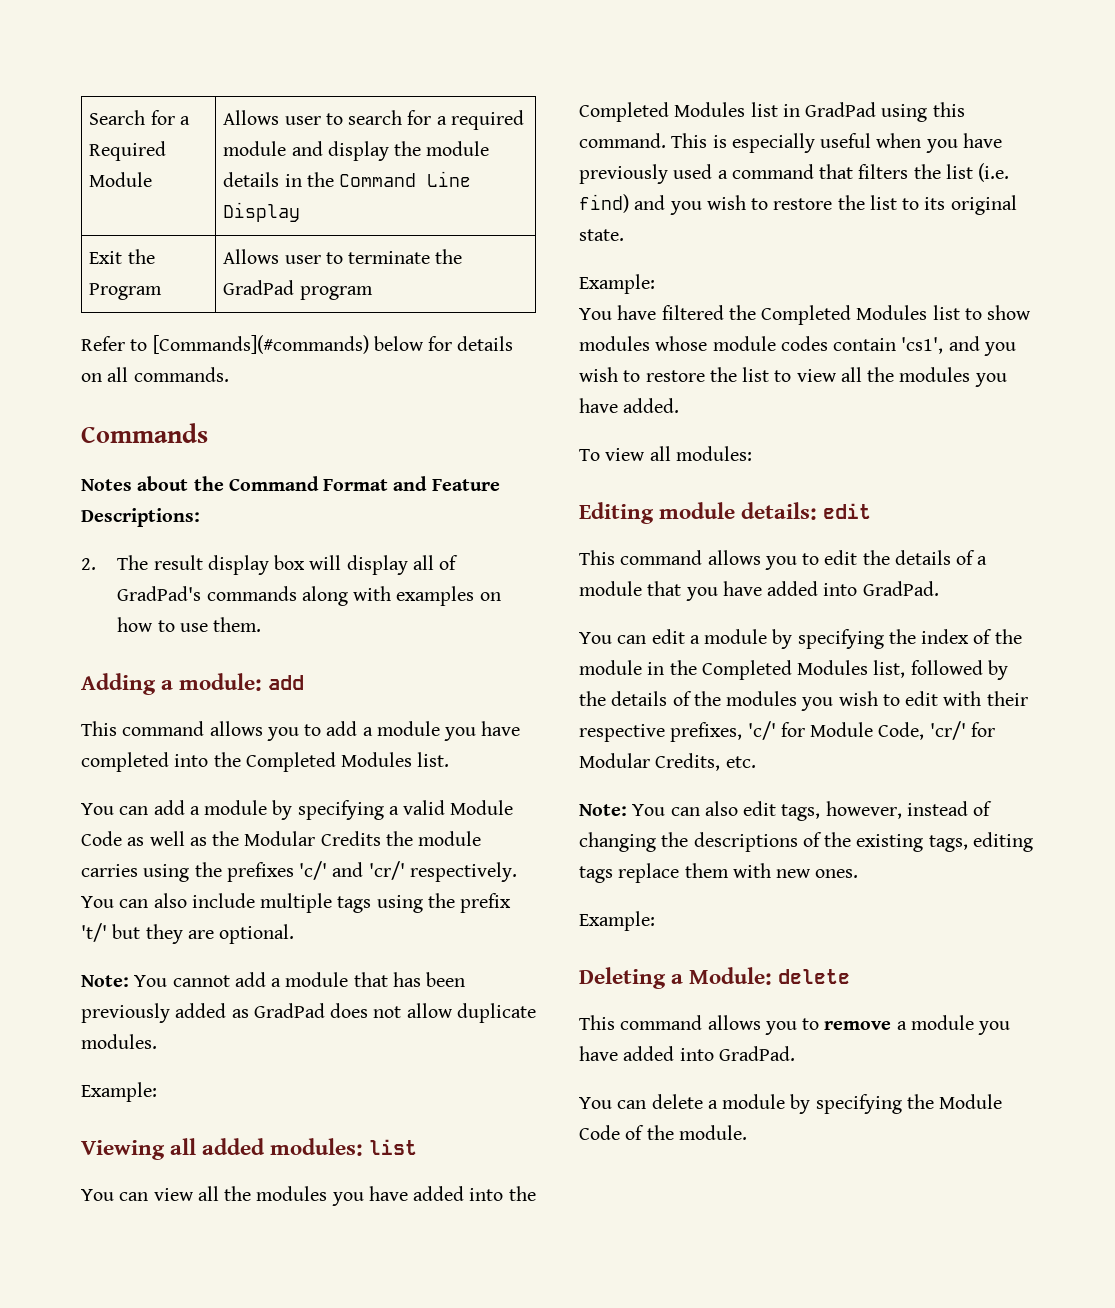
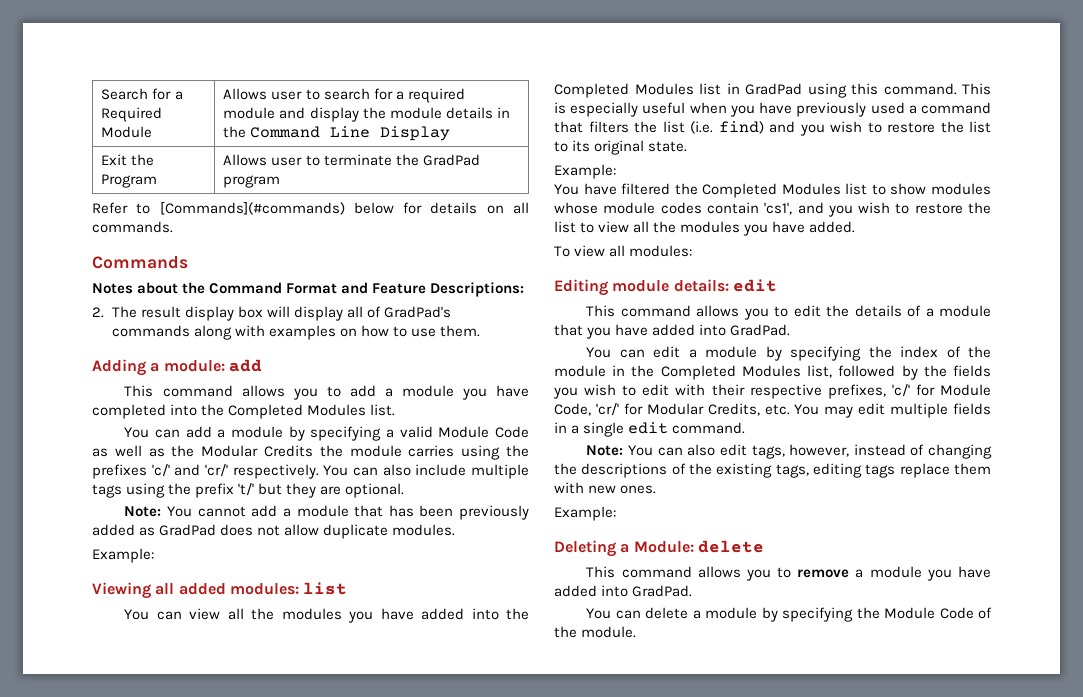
- You can edit a module by specifying the index of the module in the Completed Modules list, followed by the details of the modules you wish to edit with their respective prefixes, 'c/' for Module Code, 'cr/' for Modular Credits, etc.
+ You can edit a module by specifying the index of the module in the Completed Modules list, followed by the fields you wish to edit with their respective prefixes, 'c/' for Module Code, 'cr/' for Modular Credits, etc. You may edit multiple fields in a single edit command.

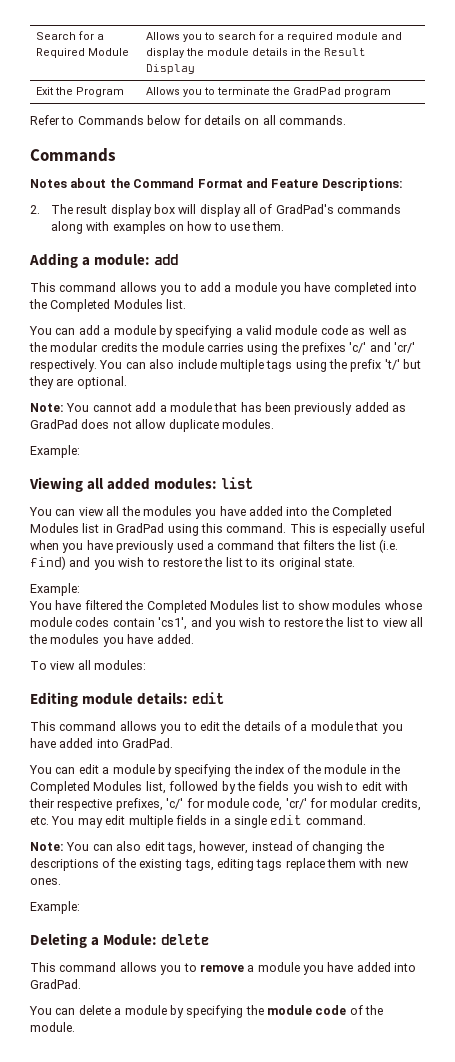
- Search for a Required Module | Allows user to search for a required module and display the module details in the Command Line Display
+ Search for a Required Module | Allows you to search for a required module and display the module details in the Result Display
- Exit the Program | Allows user to terminate the GradPad program
+ Exit the Program | Allows you to terminate the GradPad program
- Refer to [Commands](#commands) below for details on all commands.
+ Refer to Commands below for details on all commands.
- You can add a module by specifying a valid Module Code as well as the Modular Credits the module carries using the prefixes 'c/' and 'cr/' respectively.
+ You can add a module by specifying a valid module code as well as the modular credits the module carries using the prefixes 'c/' and 'cr/' respectively.
- You can edit a module by specifying the index of the module in the Completed Modules list, followed by the fields you wish to edit with their respective prefixes, 'c/' for Module Code, 'cr/' for Modular Credits, etc. You may edit multiple fields in a single edit command.
+ You can edit a module by specifying the index of the module in the Completed Modules list, followed by the fields you wish to edit with their respective prefixes, 'c/' for module code, 'cr/' for modular credits, etc. You may edit multiple fields in a single edit command.
- You can delete a module by specifying the Module Code of the module.
+ You can delete a module by specifying the module code of the module.

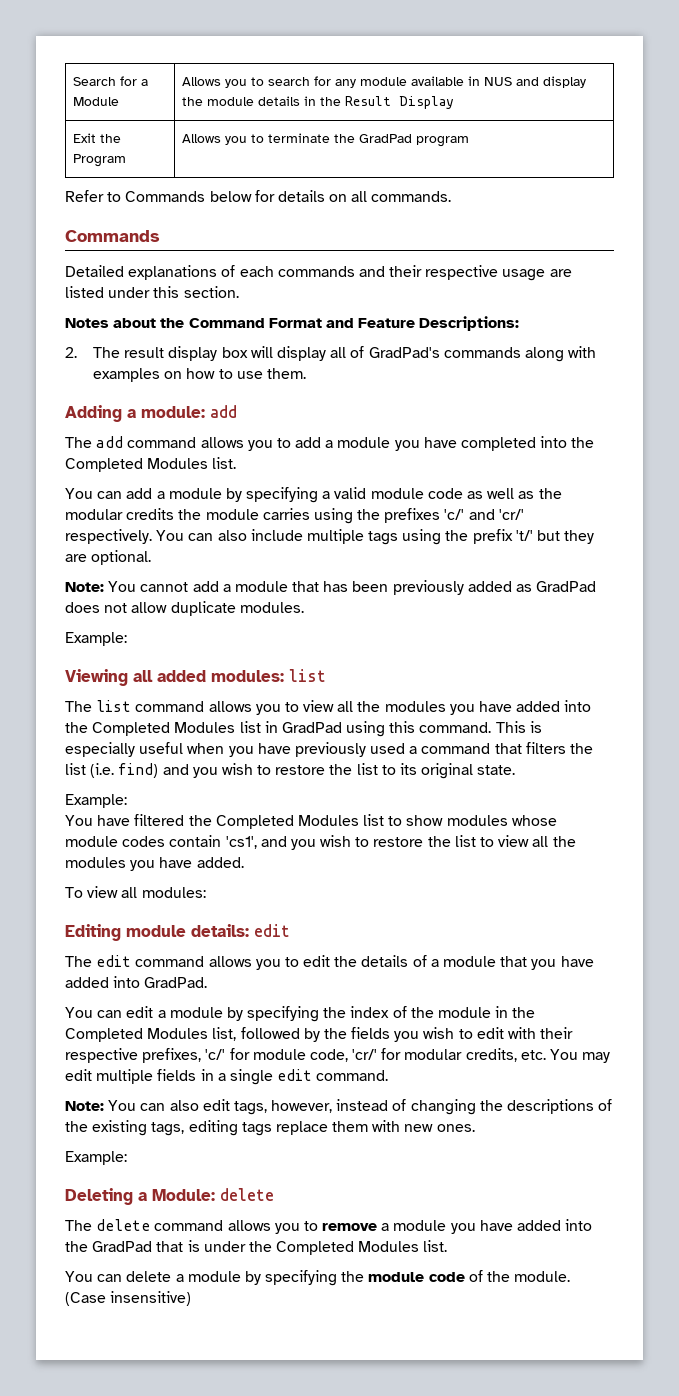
- Search for a Required Module | Allows you to search for a required module and display the module details in the Result Display
+ Search for a Module | Allows you to search for any module available in NUS and display the module details in the Result Display
+ Detailed explanations of each commands and their respective usage are listed under this section.
- This command allows you to add a module you have completed into the Completed Modules list.
+ The add command allows you to add a module you have completed into the Completed Modules list.
- You can view all the modules you have added into the Completed Modules list in GradPad using this command.
+ The list command allows you to view all the modules you have added into the Completed Modules list in GradPad using this command.
- This command allows you to edit the details of a module that you have added into GradPad.
+ The edit command allows you to edit the details of a module that you have added into GradPad.
- This command allows you to remove a module you have added into GradPad.
+ The delete command allows you to remove a module you have added into the GradPad that is under the Completed Modules list.
+ (Case insensitive)

